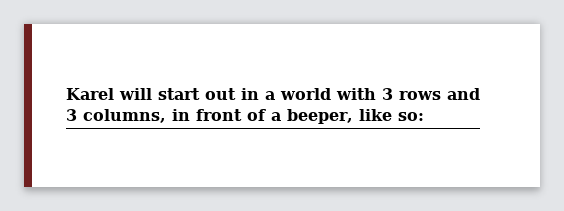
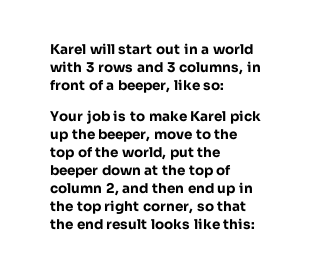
+ Your job is to make Karel pick up the beeper, move to the top of the world, put the beeper down at the top of column 2, and then end up in the top right corner, so that the end result looks like this:

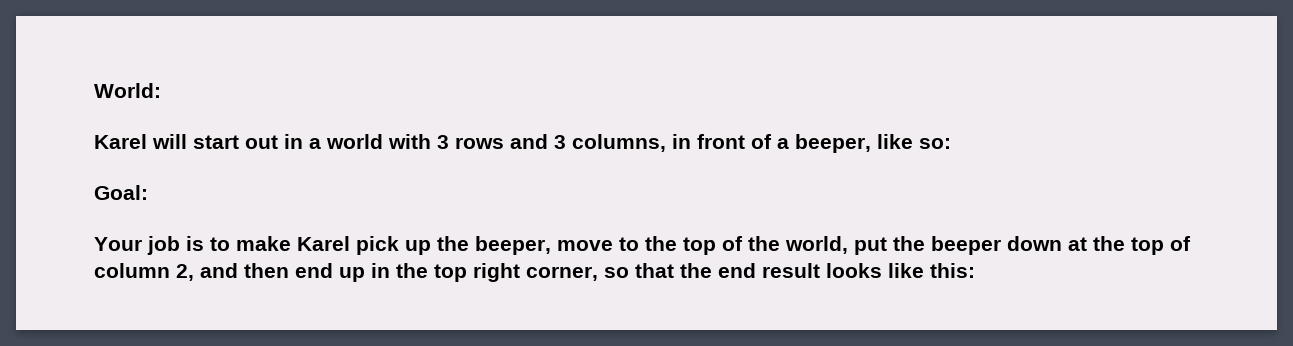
+ World:
+ Goal:

